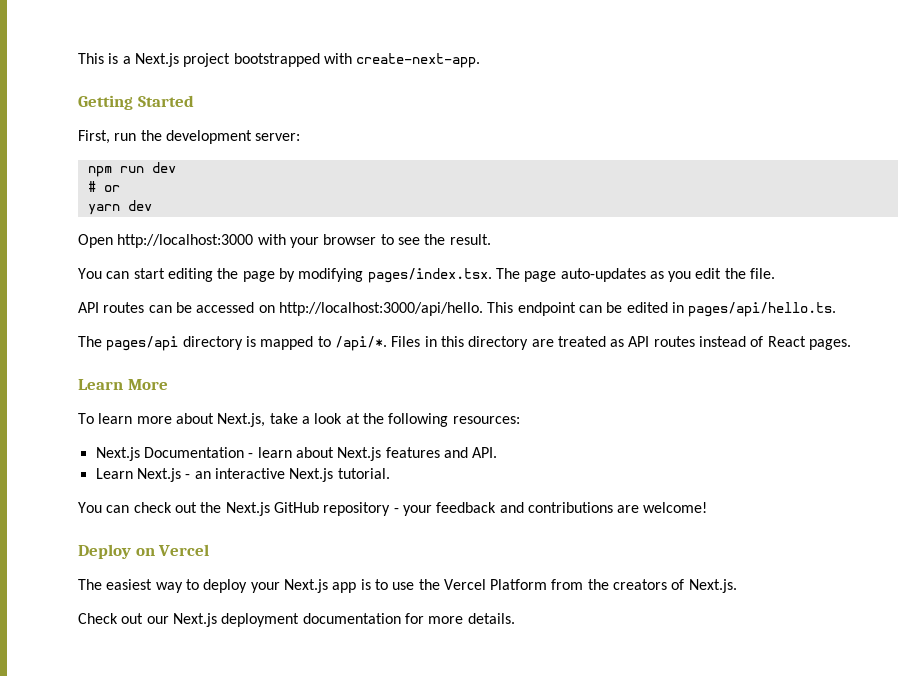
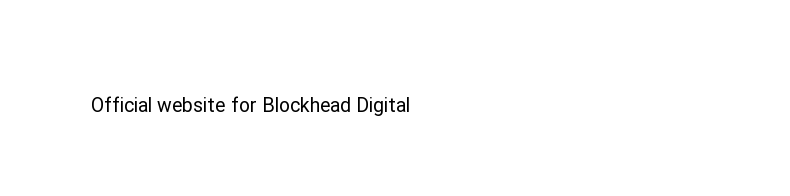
- This is a Next.js project bootstrapped with create-next-app.
- Getting Started
- First, run the development server:
- npm run dev
- # or
- yarn dev
- Open http://localhost:3000 with your browser to see the result.
- You can start editing the page by modifying pages/index.tsx. The page auto-updates as you edit the file.
- API routes can be accessed on http://localhost:3000/api/hello. This endpoint can be edited in pages/api/hello.ts.
- The pages/api directory is mapped to /api/*. Files in this directory are treated as API routes instead of React pages.
- Learn More
- To learn more about Next.js, take a look at the following resources:
- Next.js Documentation - learn about Next.js features and API.
- Learn Next.js - an interactive Next.js tutorial.
- You can check out the Next.js GitHub repository - your feedback and contributions are welcome!
- Deploy on Vercel
- The easiest way to deploy your Next.js app is to use the Vercel Platform from the creators of Next.js.
- Check out our Next.js deployment documentation for more details.
+ Official website for Blockhead Digital

